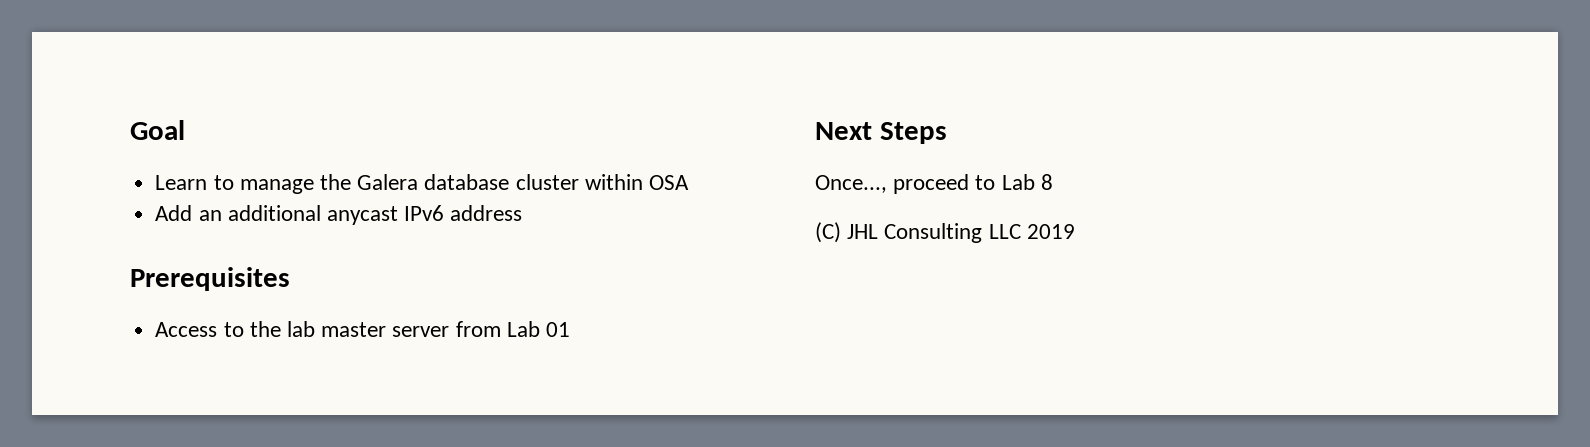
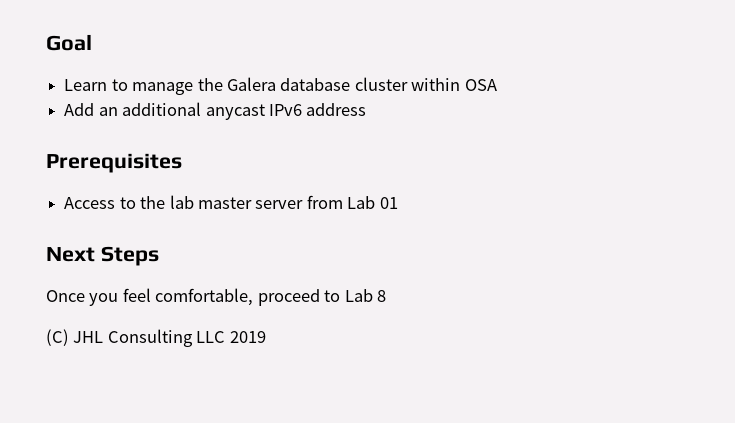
- Once..., proceed to Lab 8
+ Once you feel comfortable, proceed to Lab 8

